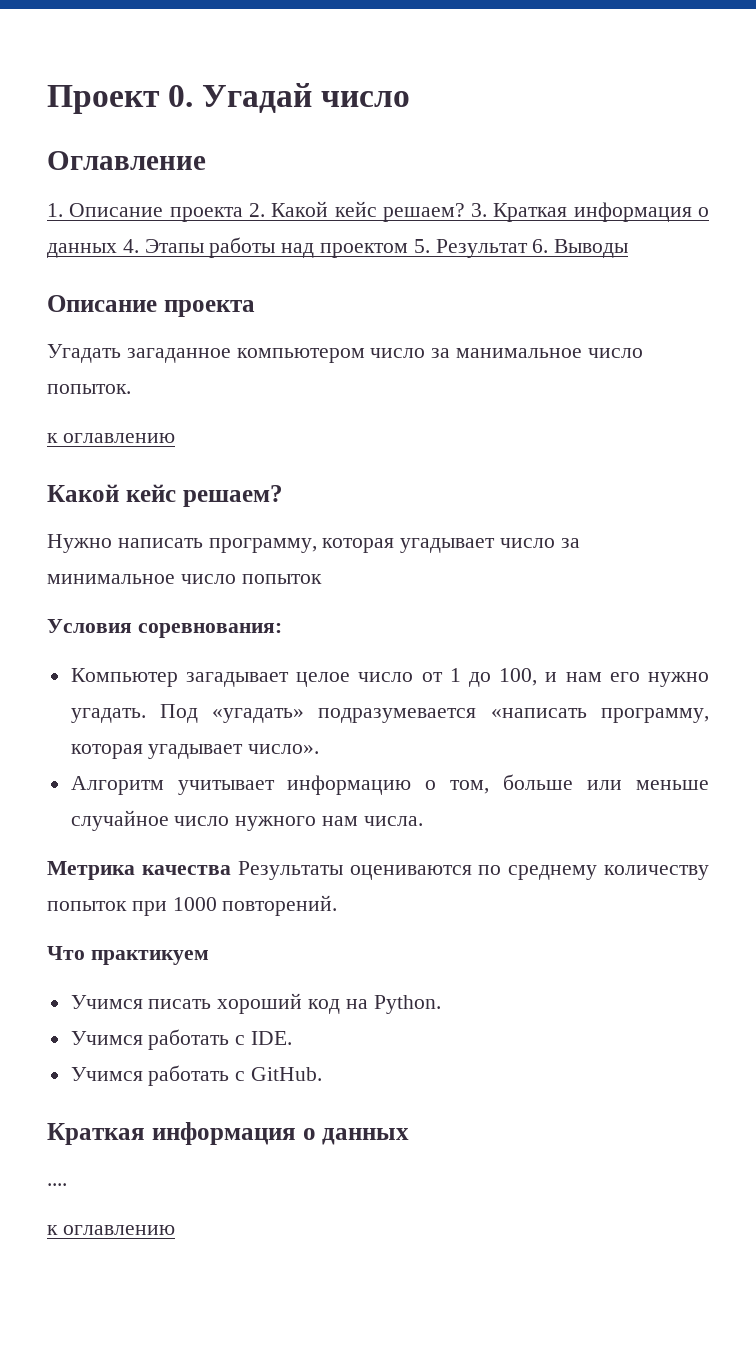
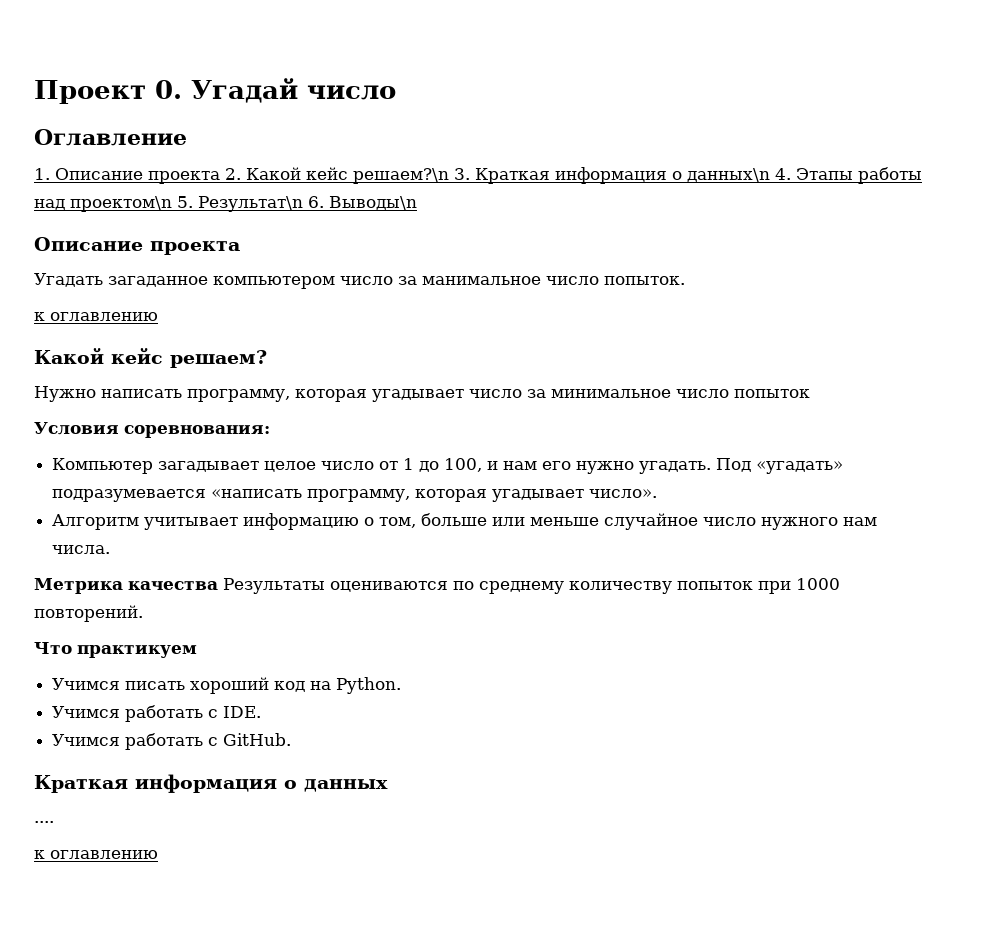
- 1. Описание проекта 2. Какой кейс решаем? 3. Краткая информация о данных 4. Этапы работы над проектом 5. Результат 6. Выводы
+ 1. Описание проекта 2. Какой кейс решаем?\n 3. Краткая информация о данных\n 4. Этапы работы над проектом\n 5. Результат\n 6. Выводы\n

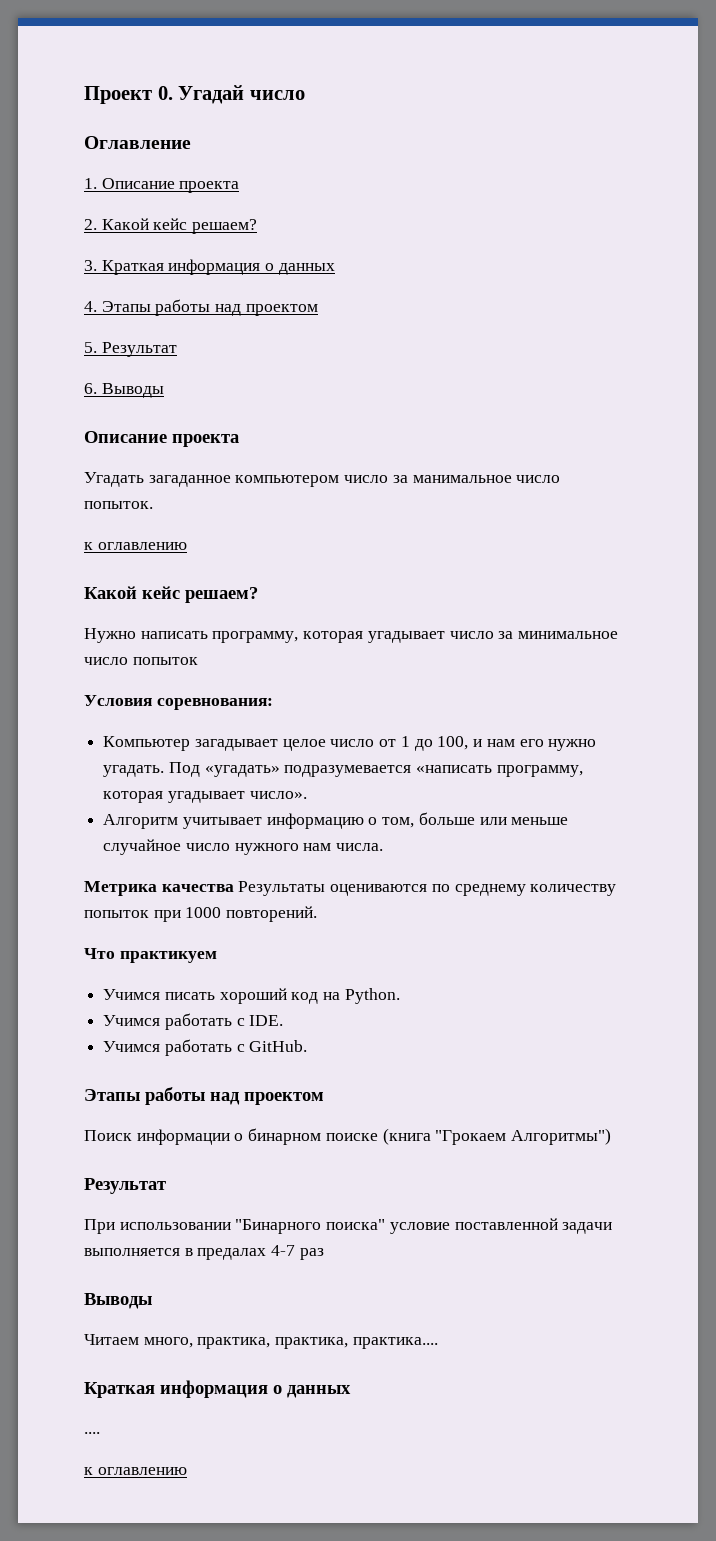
- 1. Описание проекта 2. Какой кейс решаем?\n 3. Краткая информация о данных\n 4. Этапы работы над проектом\n 5. Результат\n 6. Выводы\n
+ 1. Описание проекта
+ 2. Какой кейс решаем?
+ 3. Краткая информация о данных
+ 4. Этапы работы над проектом
+ 5. Результат
+ 6. Выводы
  Учимся работать с GitHub.
+ Этапы работы над проектом
+ Поиск информации о бинарном поиске (книга "Грокаем Алгоритмы")
+ Результат
+ При использовании "Бинарного поиска" условие поставленной задачи выполняется в предалах 4-7 раз
+ Выводы
+ Читаем много, практика, практика, практика....

